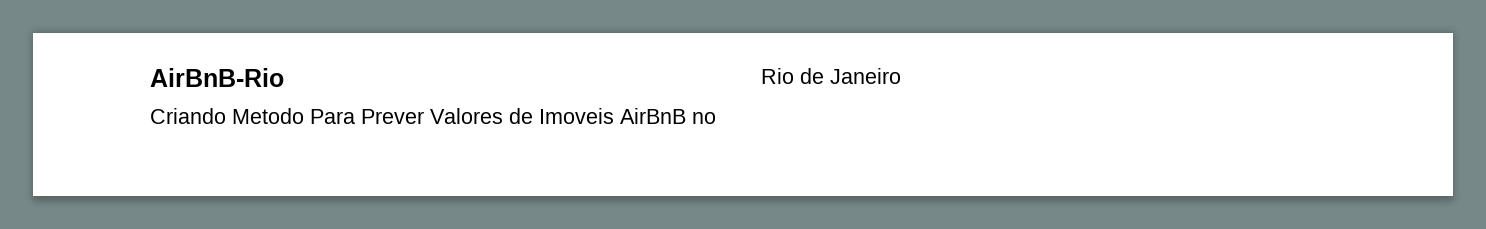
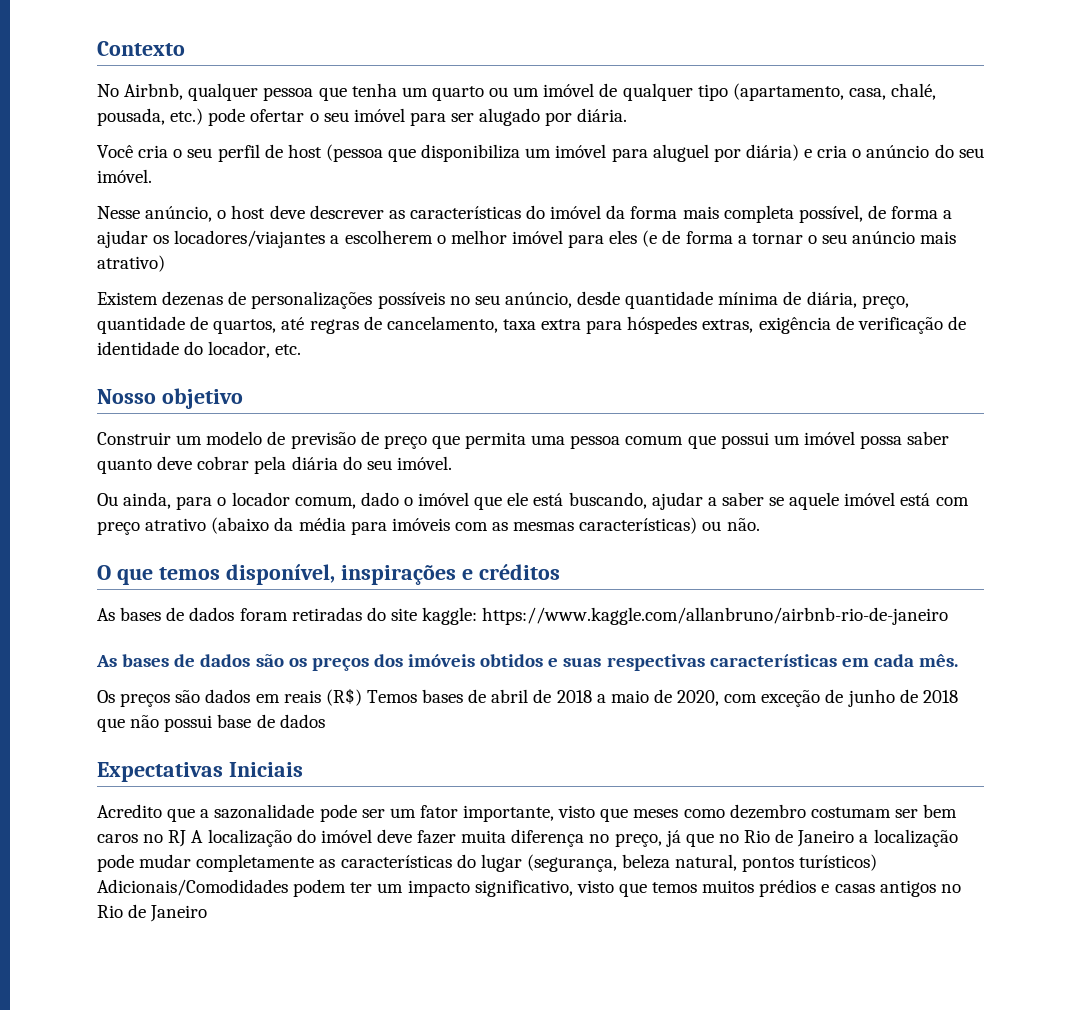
- AirBnB-Rio
- Criando Metodo Para Prever Valores de Imoveis AirBnB no Rio de Janeiro
+ Contexto
+ No Airbnb, qualquer pessoa que tenha um quarto ou um imóvel de qualquer tipo (apartamento, casa, chalé, pousada, etc.) pode ofertar o seu imóvel para ser alugado por diária.
+ Você cria o seu perfil de host (pessoa que disponibiliza um imóvel para aluguel por diária) e cria o anúncio do seu imóvel.
+ Nesse anúncio, o host deve descrever as características do imóvel da forma mais completa possível, de forma a ajudar os locadores/viajantes a escolherem o melhor imóvel para eles (e de forma a tornar o seu anúncio mais atrativo)
+ Existem dezenas de personalizações possíveis no seu anúncio, desde quantidade mínima de diária, preço, quantidade de quartos, até regras de cancelamento, taxa extra para hóspedes extras, exigência de verificação de identidade do locador, etc.
+ Nosso objetivo
+ Construir um modelo de previsão de preço que permita uma pessoa comum que possui um imóvel possa saber quanto deve cobrar pela diária do seu imóvel.
+ Ou ainda, para o locador comum, dado o imóvel que ele está buscando, ajudar a saber se aquele imóvel está com preço atrativo (abaixo da média para imóveis com as mesmas características) ou não.
+ O que temos disponível, inspirações e créditos
+ As bases de dados foram retiradas do site kaggle: https://www.kaggle.com/allanbruno/airbnb-rio-de-janeiro
+ As bases de dados são os preços dos imóveis obtidos e suas respectivas características em cada mês.
+ Os preços são dados em reais (R$) Temos bases de abril de 2018 a maio de 2020, com exceção de junho de 2018 que não possui base de dados
+ Expectativas Iniciais
+ Acredito que a sazonalidade pode ser um fator importante, visto que meses como dezembro costumam ser bem caros no RJ A localização do imóvel deve fazer muita diferença no preço, já que no Rio de Janeiro a localização pode mudar completamente as características do lugar (segurança, beleza natural, pontos turísticos) Adicionais/Comodidades podem ter um impacto significativo, visto que temos muitos prédios e casas antigos no Rio de Janeiro

